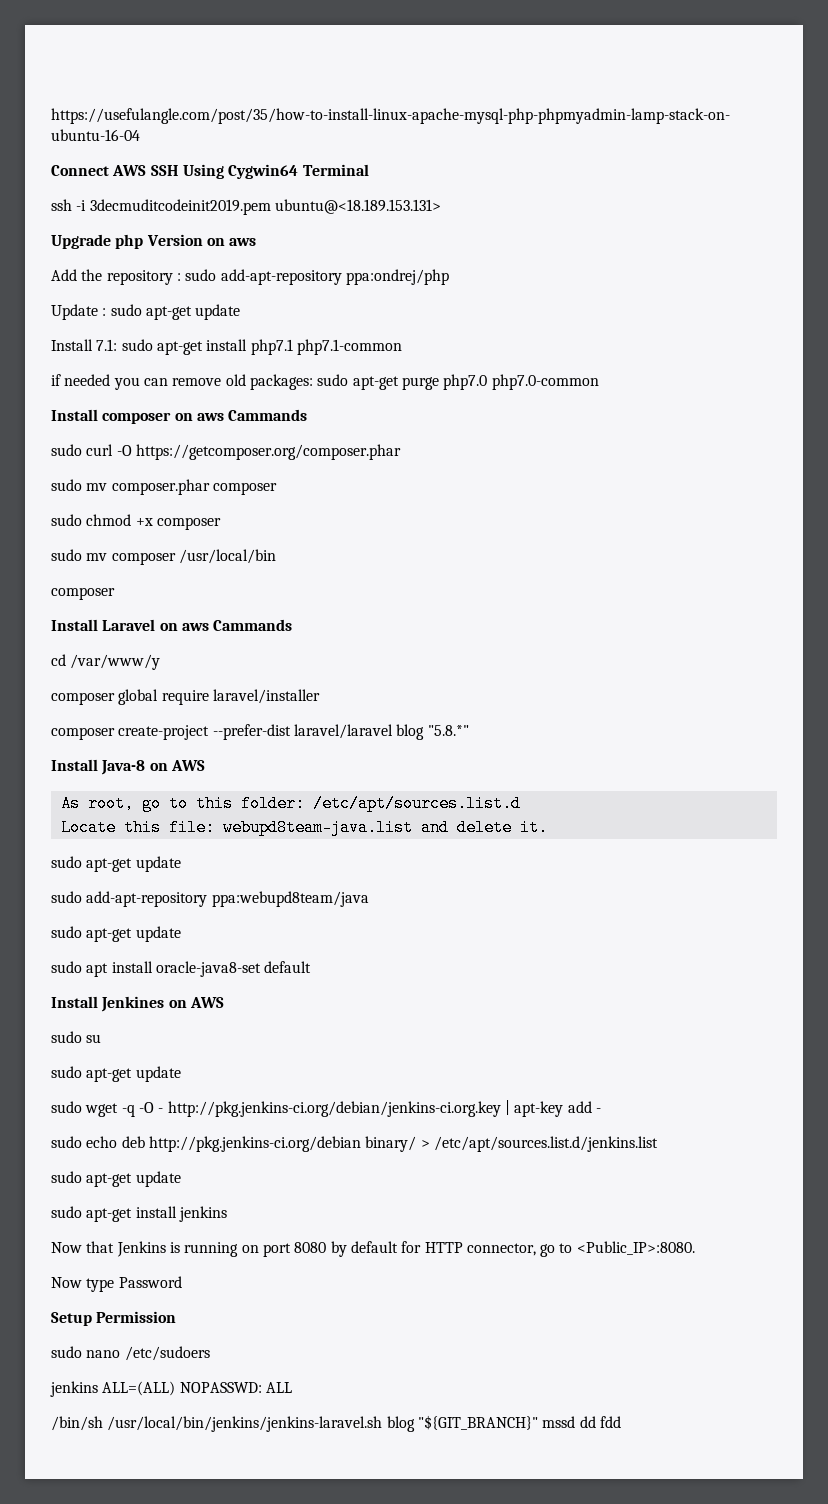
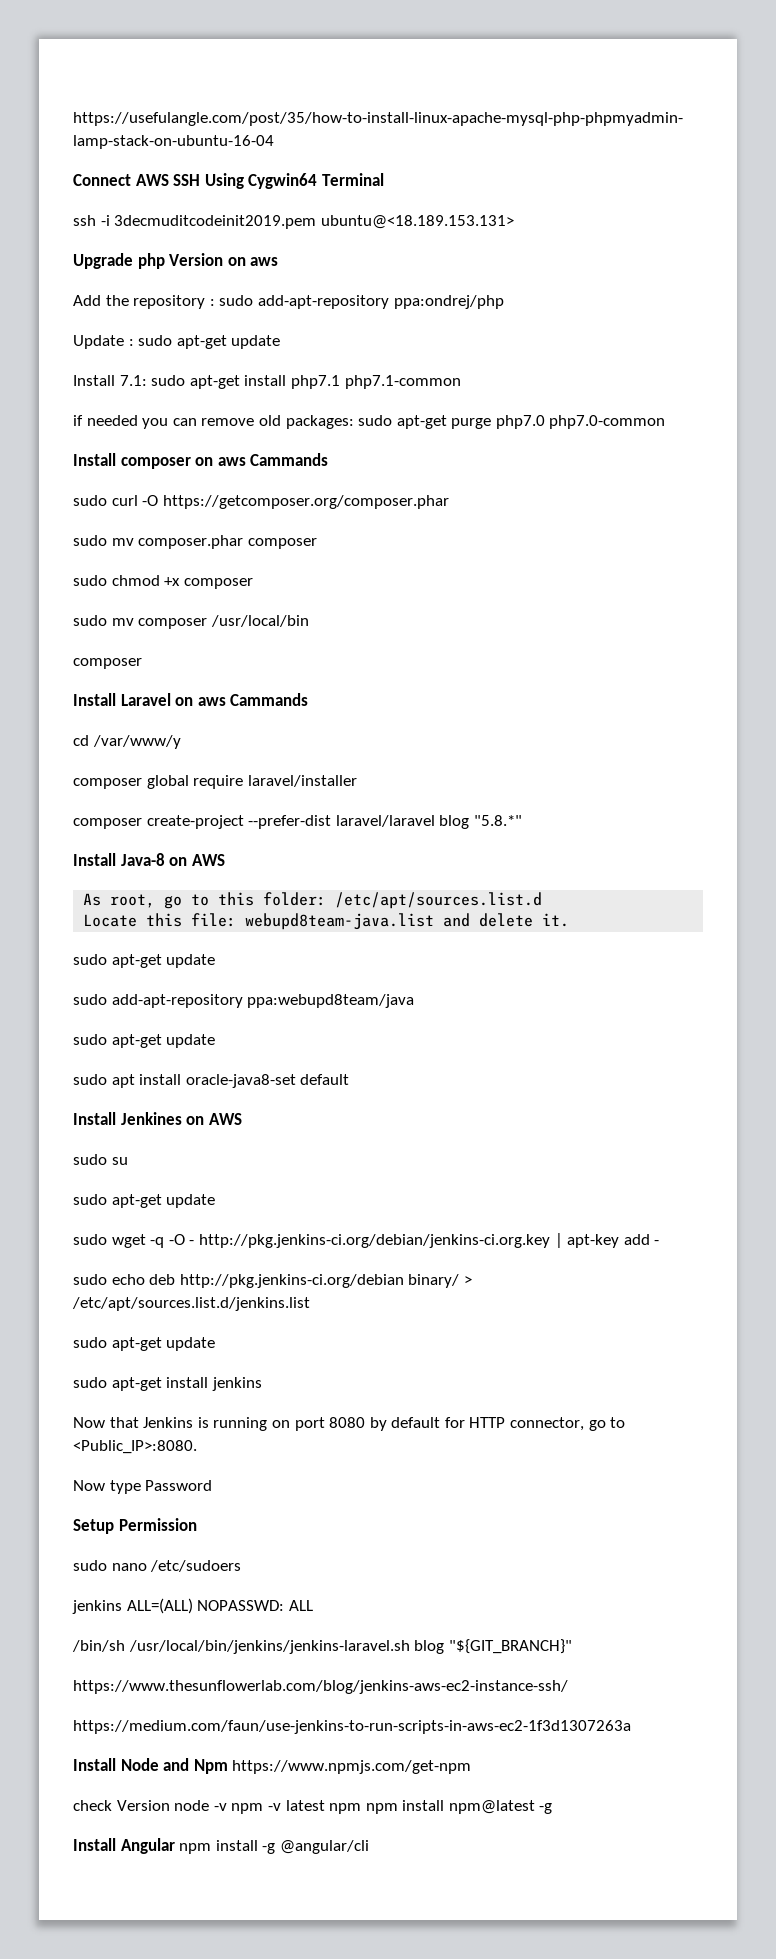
- /bin/sh /usr/local/bin/jenkins/jenkins-laravel.sh blog "${GIT_BRANCH}" mssd dd fdd
+ /bin/sh /usr/local/bin/jenkins/jenkins-laravel.sh blog "${GIT_BRANCH}"
+ https://www.thesunflowerlab.com/blog/jenkins-aws-ec2-instance-ssh/
+ https://medium.com/faun/use-jenkins-to-run-scripts-in-aws-ec2-1f3d1307263a
+ Install Node and Npm https://www.npmjs.com/get-npm
+ check Version node -v npm -v latest npm npm install npm@latest -g
+ Install Angular npm install -g @angular/cli

